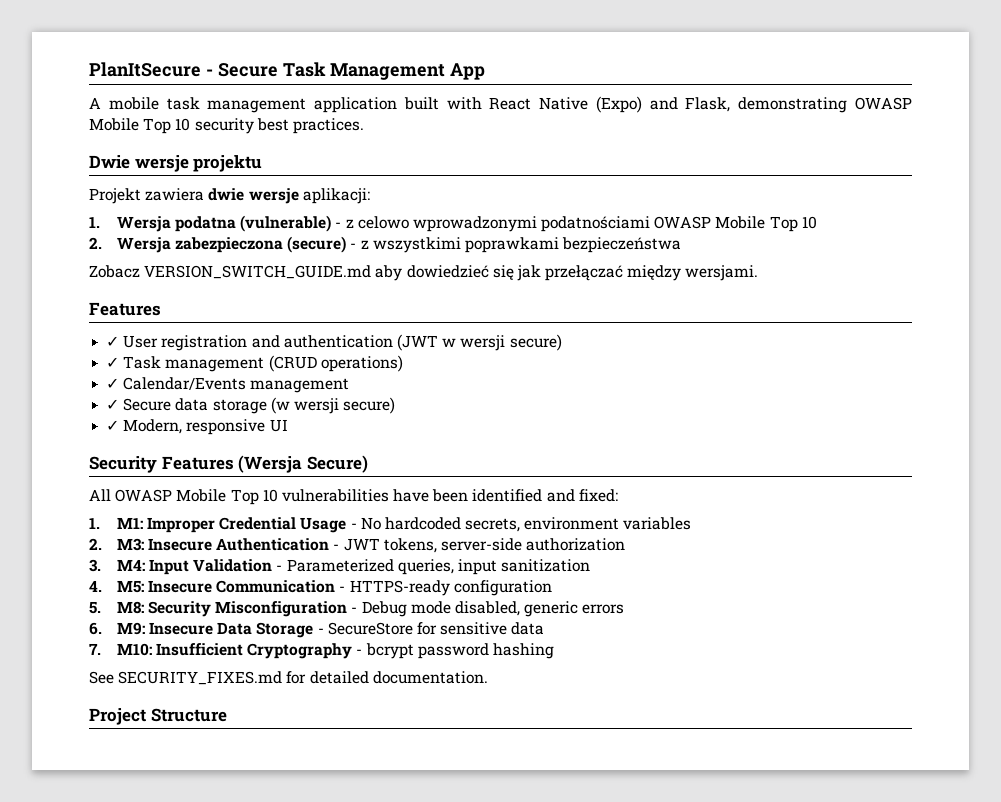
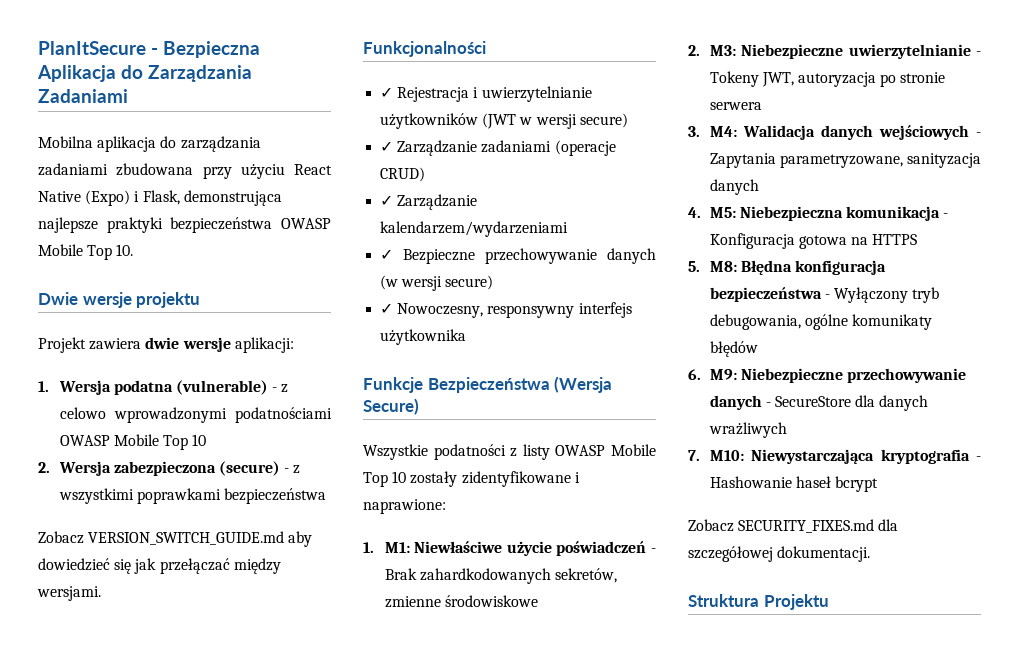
- PlanItSecure - Secure Task Management App
- A mobile task management application built with React Native (Expo) and Flask, demonstrating OWASP Mobile Top 10 security best practices.
+ PlanItSecure - Bezpieczna Aplikacja do Zarządzania Zadaniami
+ Mobilna aplikacja do zarządzania zadaniami zbudowana przy użyciu React Native (Expo) i Flask, demonstrująca najlepsze praktyki bezpieczeństwa OWASP Mobile Top 10.
  Zobacz VERSION_SWITCH_GUIDE.md aby dowiedzieć się jak przełączać między wersjami.
- Features
- ✓ User registration and authentication (JWT w wersji secure)
+ Funkcjonalności
+ ✓ Rejestracja i uwierzytelnianie użytkowników (JWT w wersji secure)
- ✓ Task management (CRUD operations)
- ✓ Calendar/Events management
- ✓ Secure data storage (w wersji secure)
+ ✓ Zarządzanie zadaniami (operacje CRUD)
+ ✓ Zarządzanie kalendarzem/wydarzeniami
+ ✓ Bezpieczne przechowywanie danych (w wersji secure)
- ✓ Modern, responsive UI
- Security Features (Wersja Secure)
- All OWASP Mobile Top 10 vulnerabilities have been identified and fixed:
- 1. M1: Improper Credential Usage - No hardcoded secrets, environment variables
- 2. M3: Insecure Authentication - JWT tokens, server-side authorization
- 3. M4: Input Validation - Parameterized queries, input sanitization
- 4. M5: Insecure Communication - HTTPS-ready configuration
- 5. M8: Security Misconfiguration - Debug mode disabled, generic errors
- 6. M9: Insecure Data Storage - SecureStore for sensitive data
- 7. M10: Insufficient Cryptography - bcrypt password hashing
- See SECURITY_FIXES.md for detailed documentation.
- Project Structure
+ ✓ Nowoczesny, responsywny interfejs użytkownika
+ Funkcje Bezpieczeństwa (Wersja Secure)
+ Wszystkie podatności z listy OWASP Mobile Top 10 zostały zidentyfikowane i naprawione:
+ 1. M1: Niewłaściwe użycie poświadczeń - Brak zahardkodowanych sekretów, zmienne środowiskowe
+ 2. M3: Niebezpieczne uwierzytelnianie - Tokeny JWT, autoryzacja po stronie serwera
+ 3. M4: Walidacja danych wejściowych - Zapytania parametryzowane, sanityzacja danych
+ 4. M5: Niebezpieczna komunikacja - Konfiguracja gotowa na HTTPS
+ 5. M8: Błędna konfiguracja bezpieczeństwa - Wyłączony tryb debugowania, ogólne komunikaty błędów
+ 6. M9: Niebezpieczne przechowywanie danych - SecureStore dla danych wrażliwych
+ 7. M10: Niewystarczająca kryptografia - Hashowanie haseł bcrypt
+ Zobacz SECURITY_FIXES.md dla szczegółowej dokumentacji.
+ Struktura Projektu

